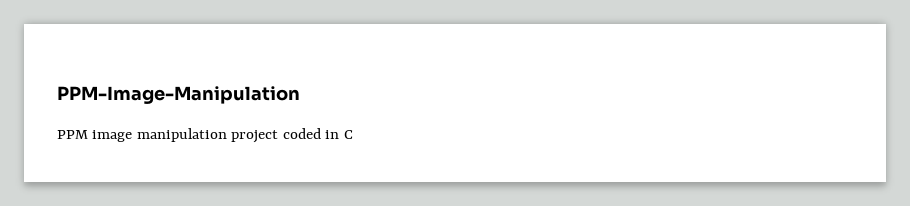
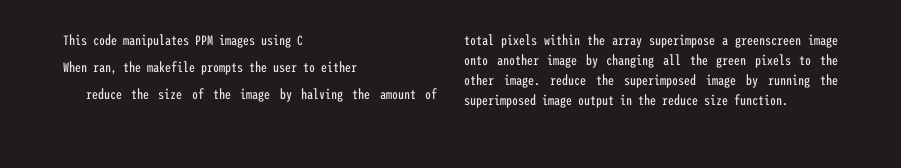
- PPM-Image-Manipulation
- PPM image manipulation project coded in C
+ This code manipulates PPM images using C
+ When ran, the makefile prompts the user to either
+ reduce the size of the image by halving the amount of total pixels within the array superimpose a greenscreen image onto another image by changing all the green pixels to the other image. reduce the superimposed image by running the superimposed image output in the reduce size function.

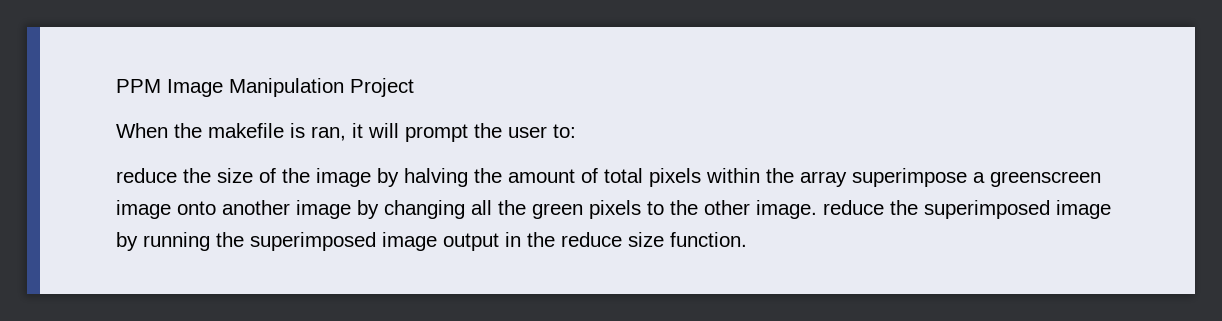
- This code manipulates PPM images using C
+ PPM Image Manipulation Project
- When ran, the makefile prompts the user to either
+ When the makefile is ran, it will prompt the user to:

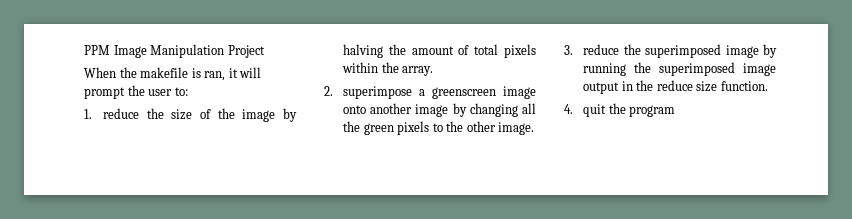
- reduce the size of the image by halving the amount of total pixels within the array superimpose a greenscreen image onto another image by changing all the green pixels to the other image. reduce the superimposed image by running the superimposed image output in the reduce size function.
+ 1. reduce the size of the image by halving the amount of total pixels within the array.
+ 2. superimpose a greenscreen image onto another image by changing all the green pixels to the other image.
+ 3. reduce the superimposed image by running the superimposed image output in the reduce size function.
+ 4. quit the program

